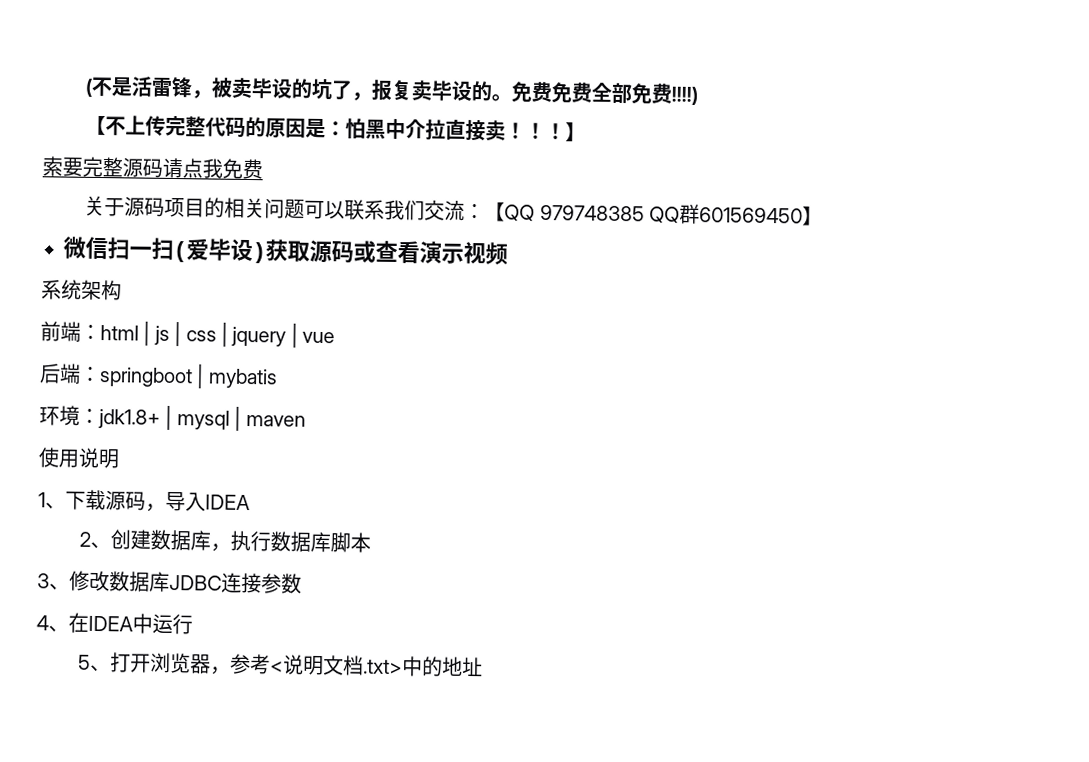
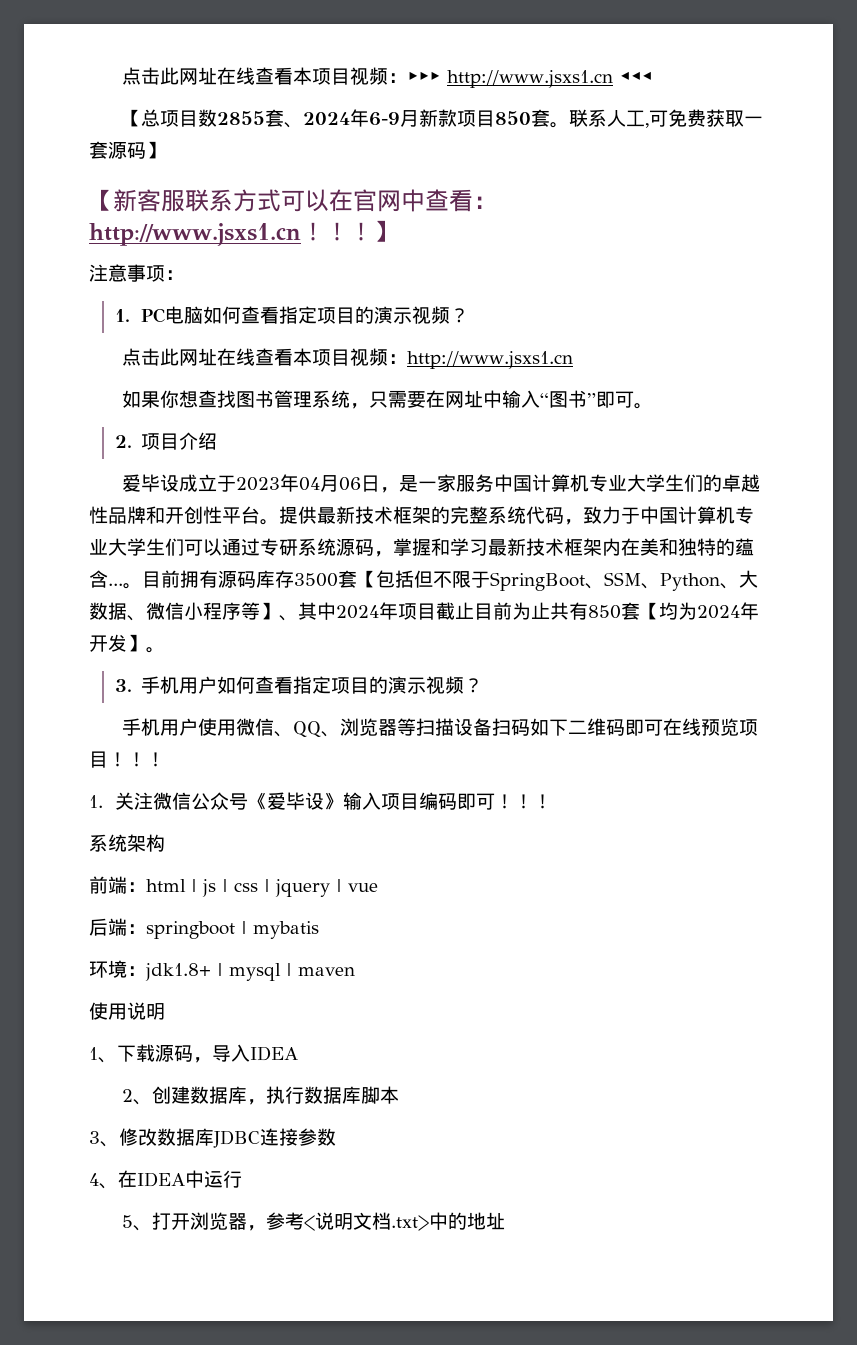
- (不是活雷锋，被卖毕设的坑了，报复卖毕设的。免费免费全部免费!!!!)
- 【不上传完整代码的原因是：怕黑中介拉直接卖！！！】
- 索要完整源码请点我免费
- 关于源码项目的相关问题可以联系我们交流：【QQ 979748385 QQ群601569450】
- 微信扫一扫(爱毕设)获取源码或查看演示视频
+ 点击此网址在线查看本项目视频：▶▶▶ http://www.jsxs1.cn ◀◀◀
+ 【总项目数2855套、2024年6-9月新款项目850套。联系人工,可免费获取一套源码】
+ 【新客服联系方式可以在官网中查看：http://www.jsxs1.cn！！！】
+ 注意事项：
+ 1. PC电脑如何查看指定项目的演示视频？
+ 点击此网址在线查看本项目视频：http://www.jsxs1.cn
+ 如果你想查找图书管理系统，只需要在网址中输入“图书”即可。
+ 2.项目介绍
+ 爱毕设成立于2023年04月06日，是一家服务中国计算机专业大学生们的卓越性品牌和开创性平台。提供最新技术框架的完整系统代码，致力于中国计算机专业大学生们可以通过专研系统源码，掌握和学习最新技术框架内在美和独特的蕴含...。目前拥有源码库存3500套【包括但不限于SpringBoot、SSM、Python、大数据、微信小程序等】、其中2024年项目截止目前为止共有850套【均为2024年开发】。
+ 3.手机用户如何查看指定项目的演示视频？
+ 手机用户使用微信、QQ、浏览器等扫描设备扫码如下二维码即可在线预览项目！！！
+ 1.关注微信公众号《爱毕设》输入项目编码即可！！！

